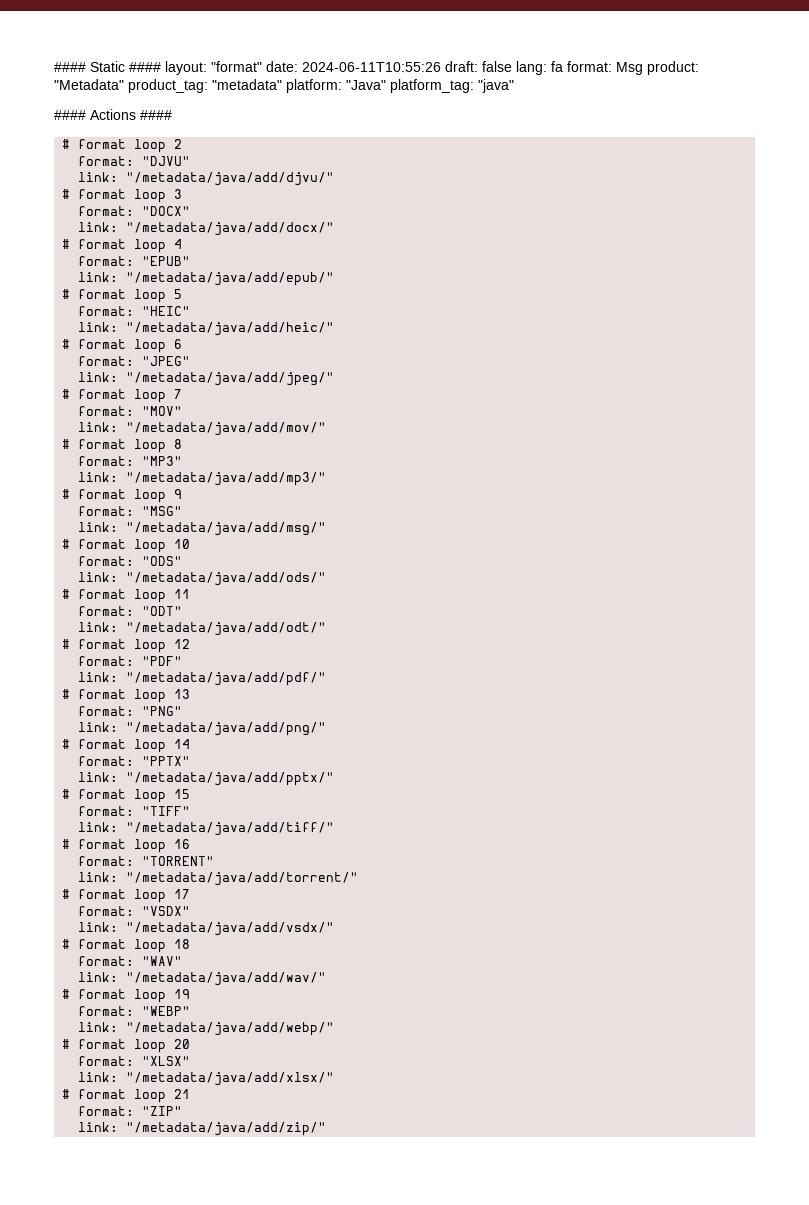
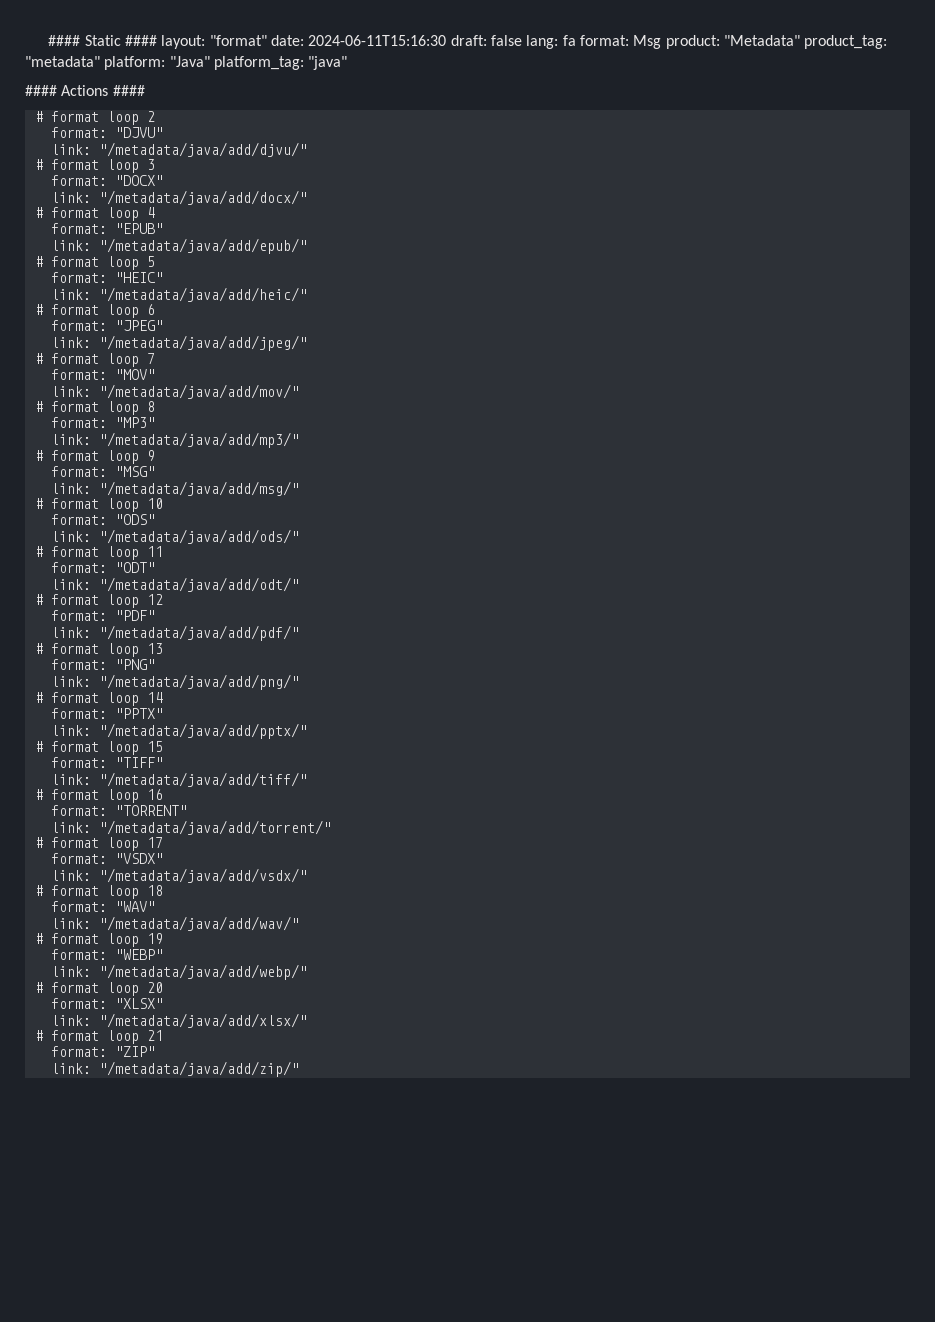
- #### Static #### layout: "format" date: 2024-06-11T10:55:26 draft: false lang: fa format: Msg product: "Metadata" product_tag: "metadata" platform: "Java" platform_tag: "java"
+ #### Static #### layout: "format" date: 2024-06-11T15:16:30 draft: false lang: fa format: Msg product: "Metadata" product_tag: "metadata" platform: "Java" platform_tag: "java"

